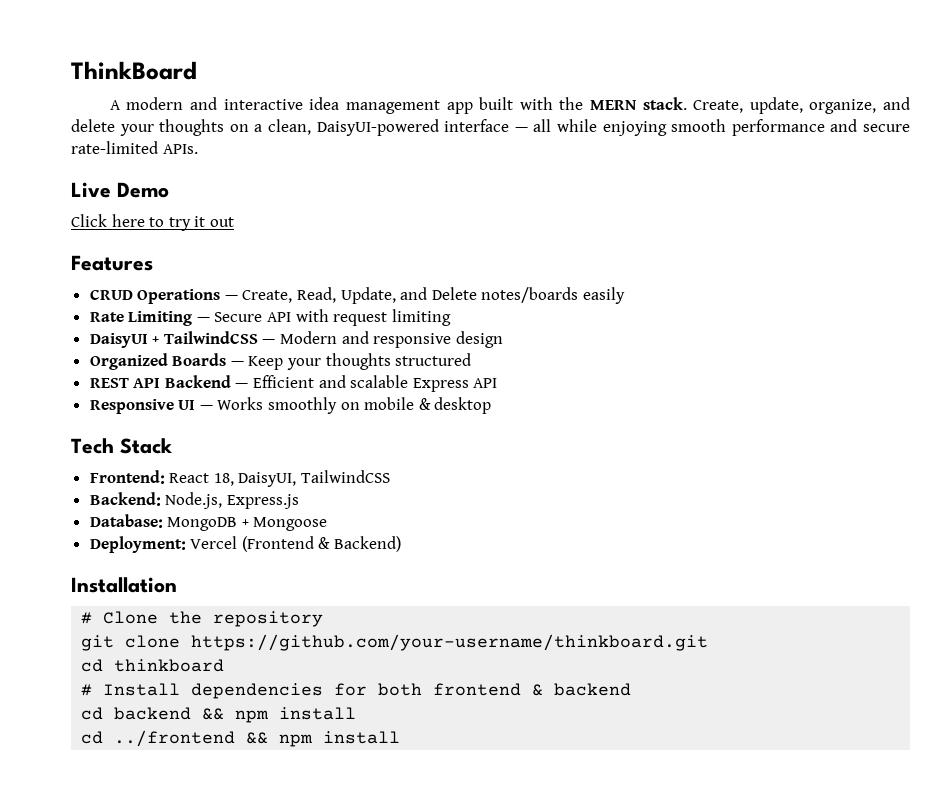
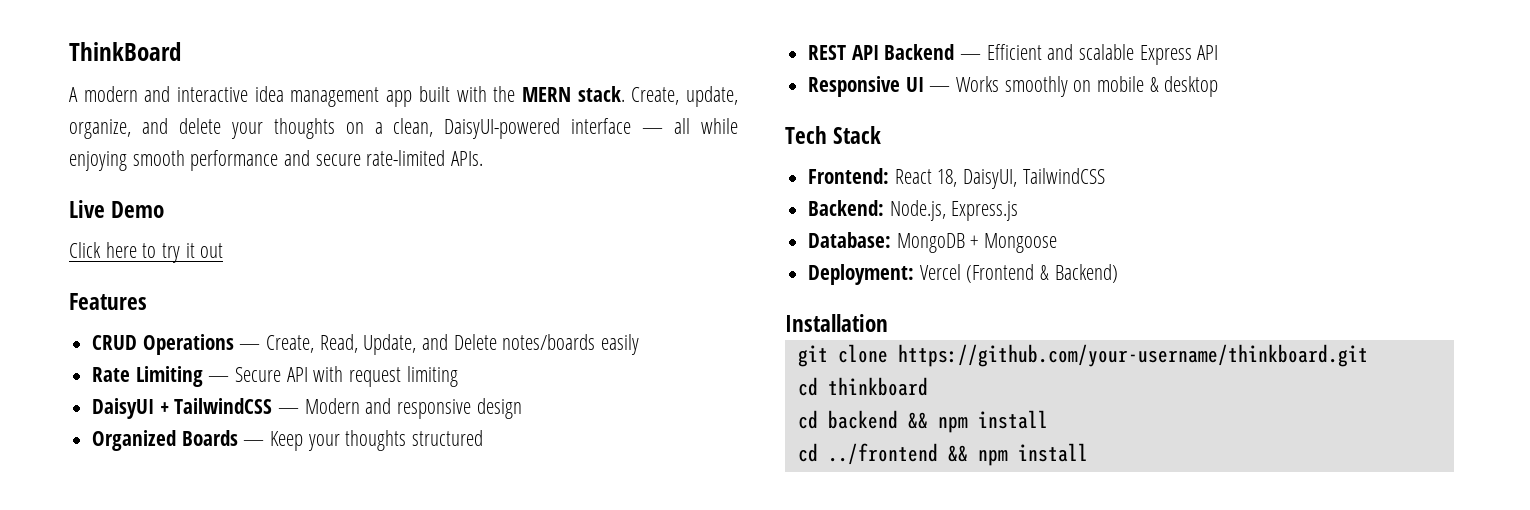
- # Clone the repository
- # Install dependencies for both frontend & backend

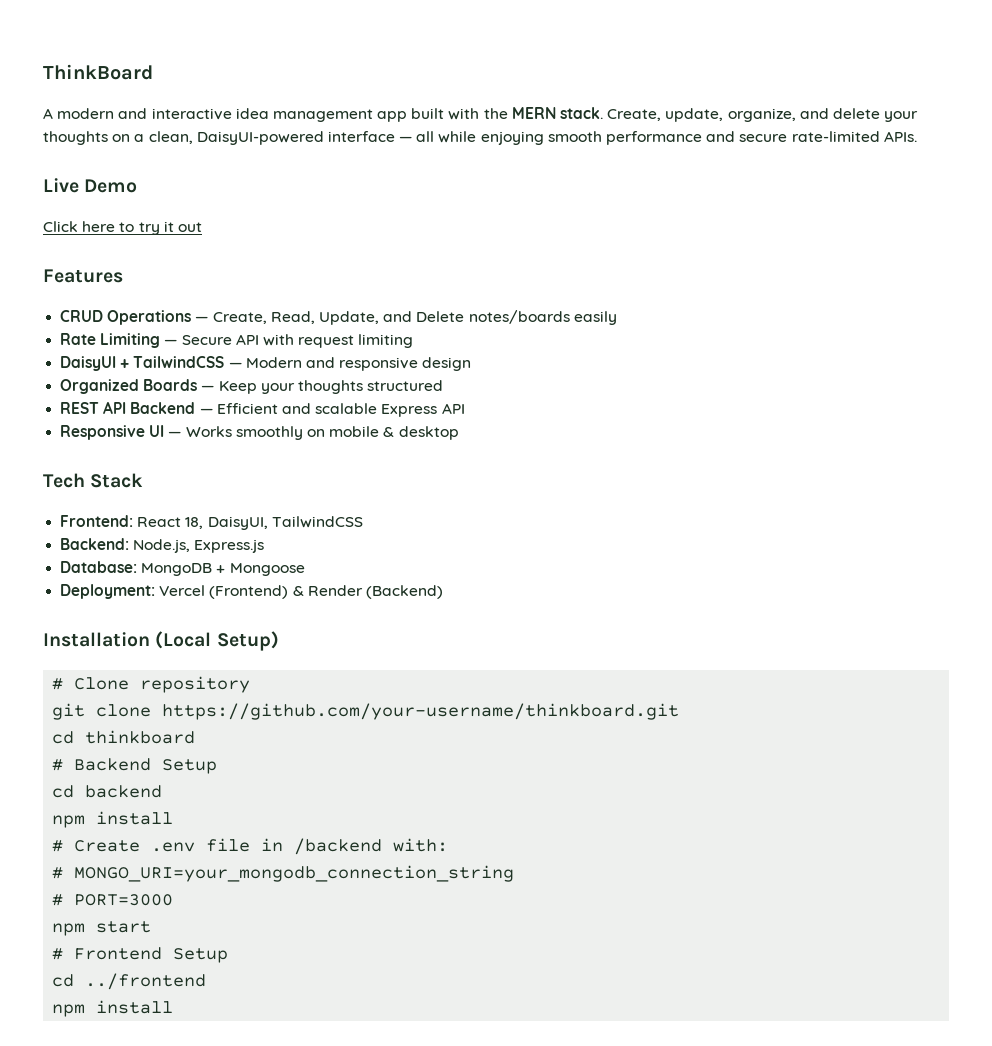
- Deployment: Vercel (Frontend & Backend)
- Installation
+ Deployment: Vercel (Frontend) & Render (Backend)
+ Installation (Local Setup)
+ # Clone repository
+ # Backend Setup
- cd backend && npm install
+ cd backend
+ npm install
+ # Create .env file in /backend with:
+ # MONGO_URI=your_mongodb_connection_string
+ # PORT=3000
+ npm start
+ # Frontend Setup
- cd ../frontend && npm install
+ cd ../frontend
+ npm install

